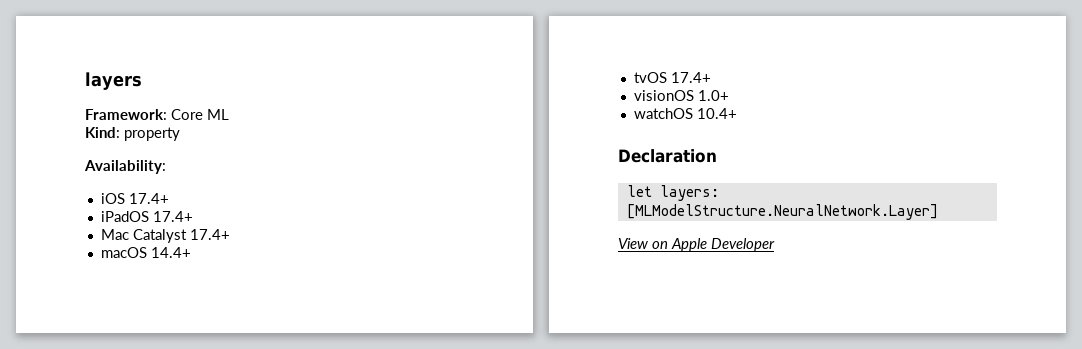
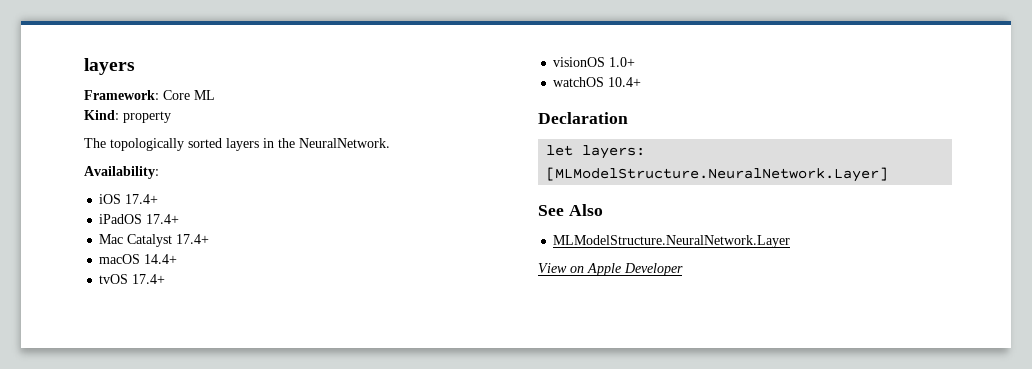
+ The topologically sorted layers in the NeuralNetwork.
+ See Also
+ MLModelStructure.NeuralNetwork.Layer

